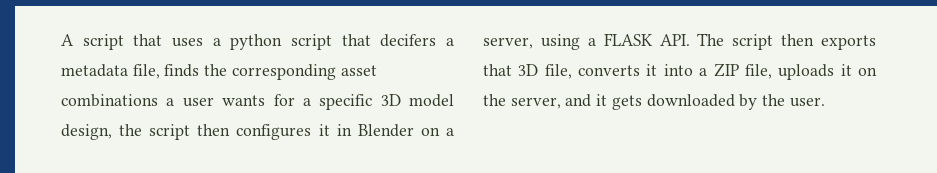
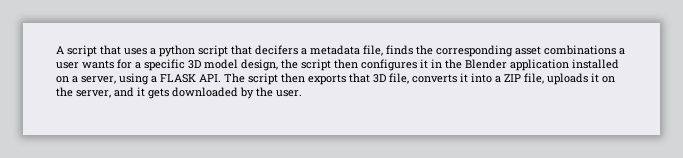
- A script that uses a python script that decifers a metadata file, finds the corresponding asset combinations a user wants for a specific 3D model design, the script then configures it in Blender on a server, using a FLASK API. The script then exports that 3D file, converts it into a ZIP file, uploads it on the server, and it gets downloaded by the user.
+ A script that uses a python script that decifers a metadata file, finds the corresponding asset combinations a user wants for a specific 3D model design, the script then configures it in the Blender application installed on a server, using a FLASK API. The script then exports that 3D file, converts it into a ZIP file, uploads it on the server, and it gets downloaded by the user.

